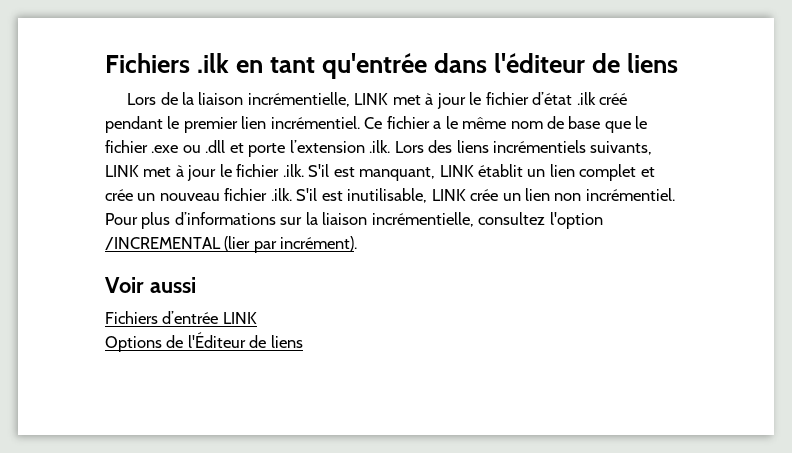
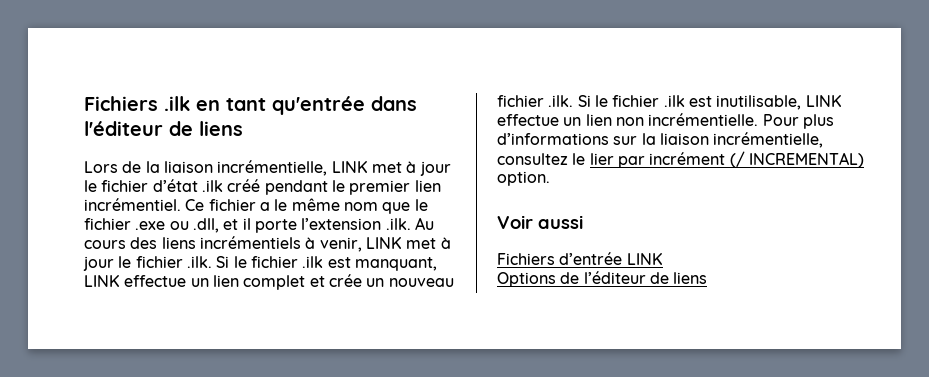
- Ce fichier a le même nom de base que le fichier .exe ou .dll et porte l’extension .ilk. Lors des liens incrémentiels suivants, LINK met à jour le fichier .ilk. S'il est manquant, LINK établit un lien complet et crée un nouveau fichier .ilk. S'il est inutilisable, LINK crée un lien non incrémentiel.
+ Ce fichier a le même nom que le fichier .exe ou .dll, et il porte l’extension .ilk. Au cours des liens incrémentiels à venir, LINK met à jour le fichier .ilk. Si le fichier .ilk est manquant, LINK effectue un lien complet et crée un nouveau fichier .ilk. Si le fichier .ilk est inutilisable, LINK effectue un lien non incrémentielle.
- Pour plus d’informations sur la liaison incrémentielle, consultez l'option /INCREMENTAL (lier par incrément).
+ Pour plus d’informations sur la liaison incrémentielle, consultez le lier par incrément (/ INCREMENTAL) option.
- Options de l'Éditeur de liens
+ Options de l’éditeur de liens

